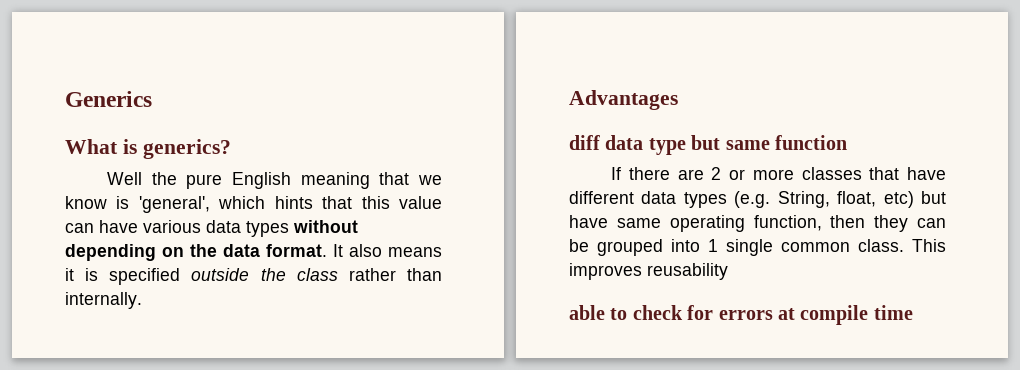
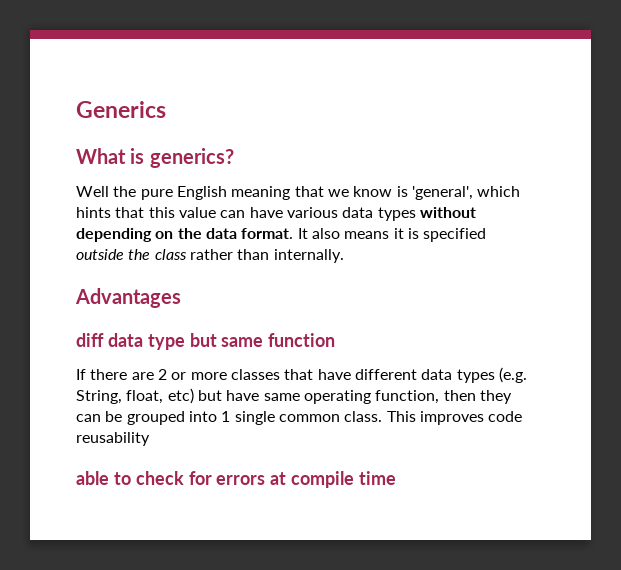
- This improves reusability
+ This improves code reusability

